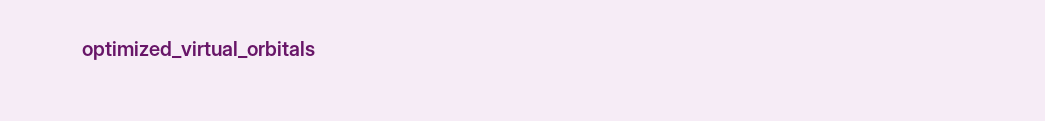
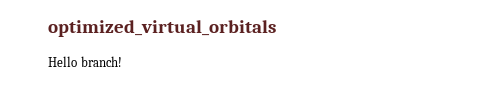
+ Hello branch!

